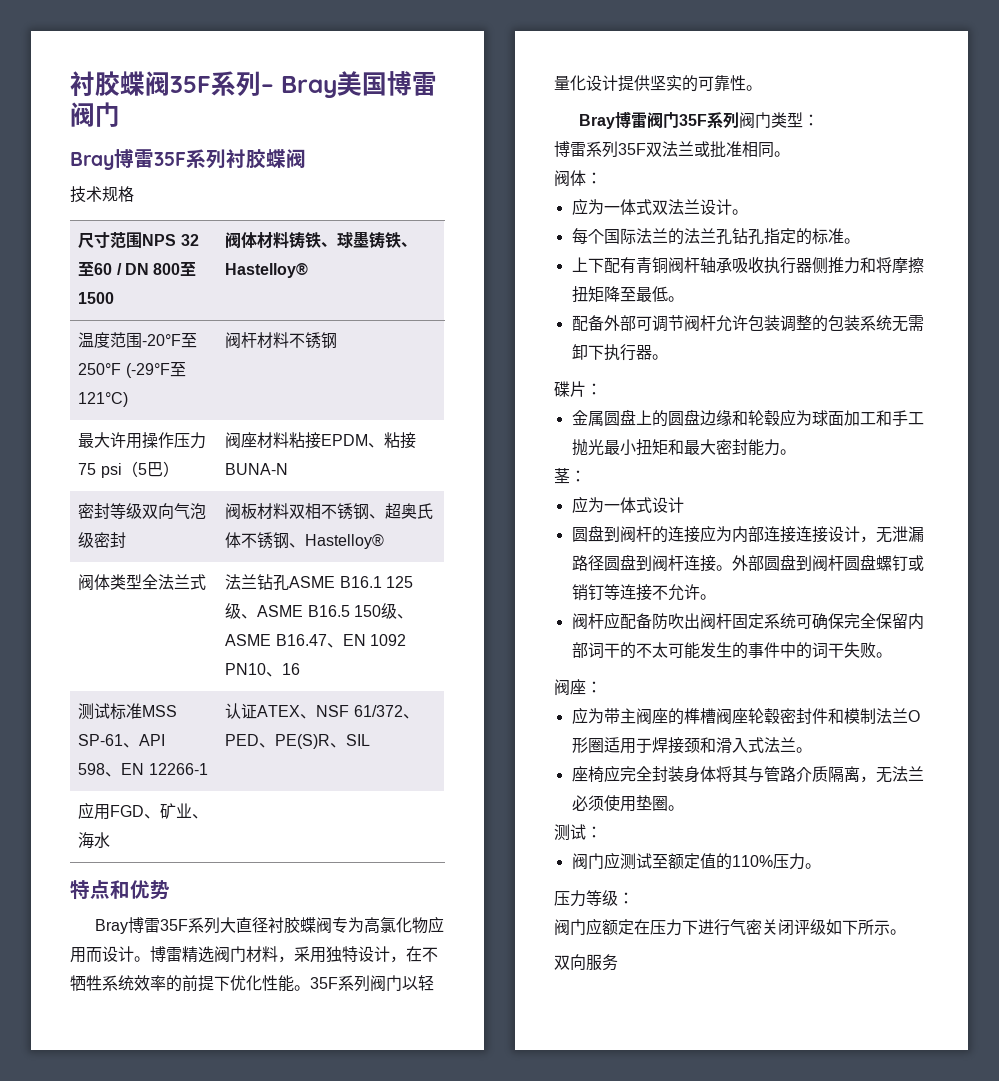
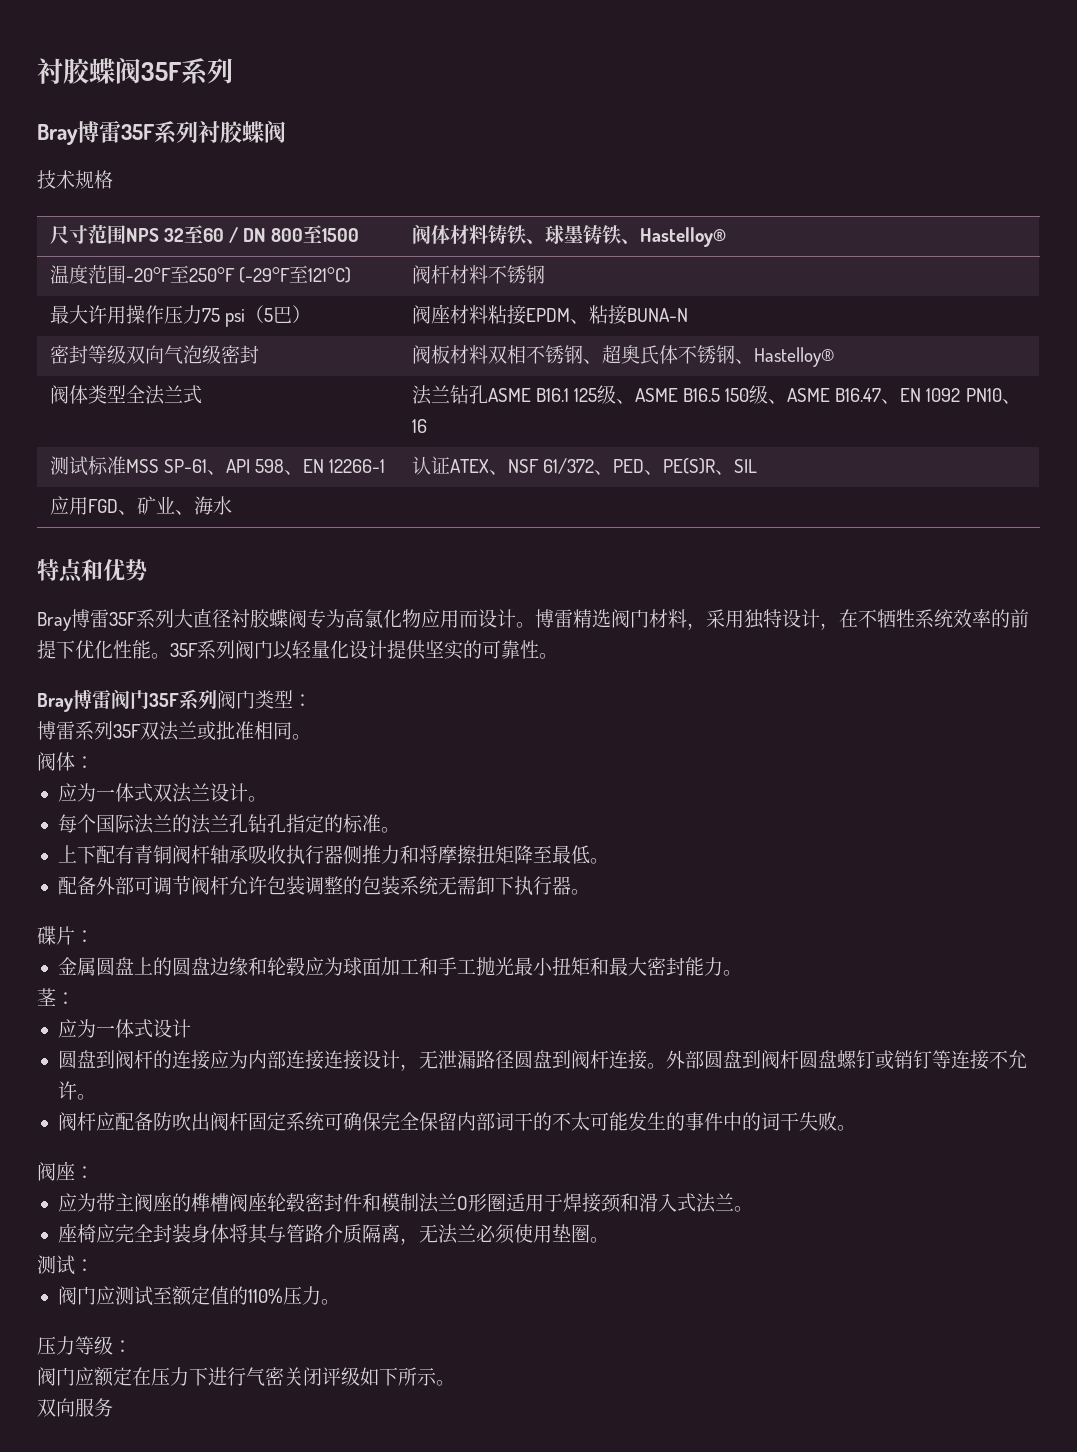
- 衬胶蝶阀35F系列– Bray美国博雷阀门
+ 衬胶蝶阀35F系列

